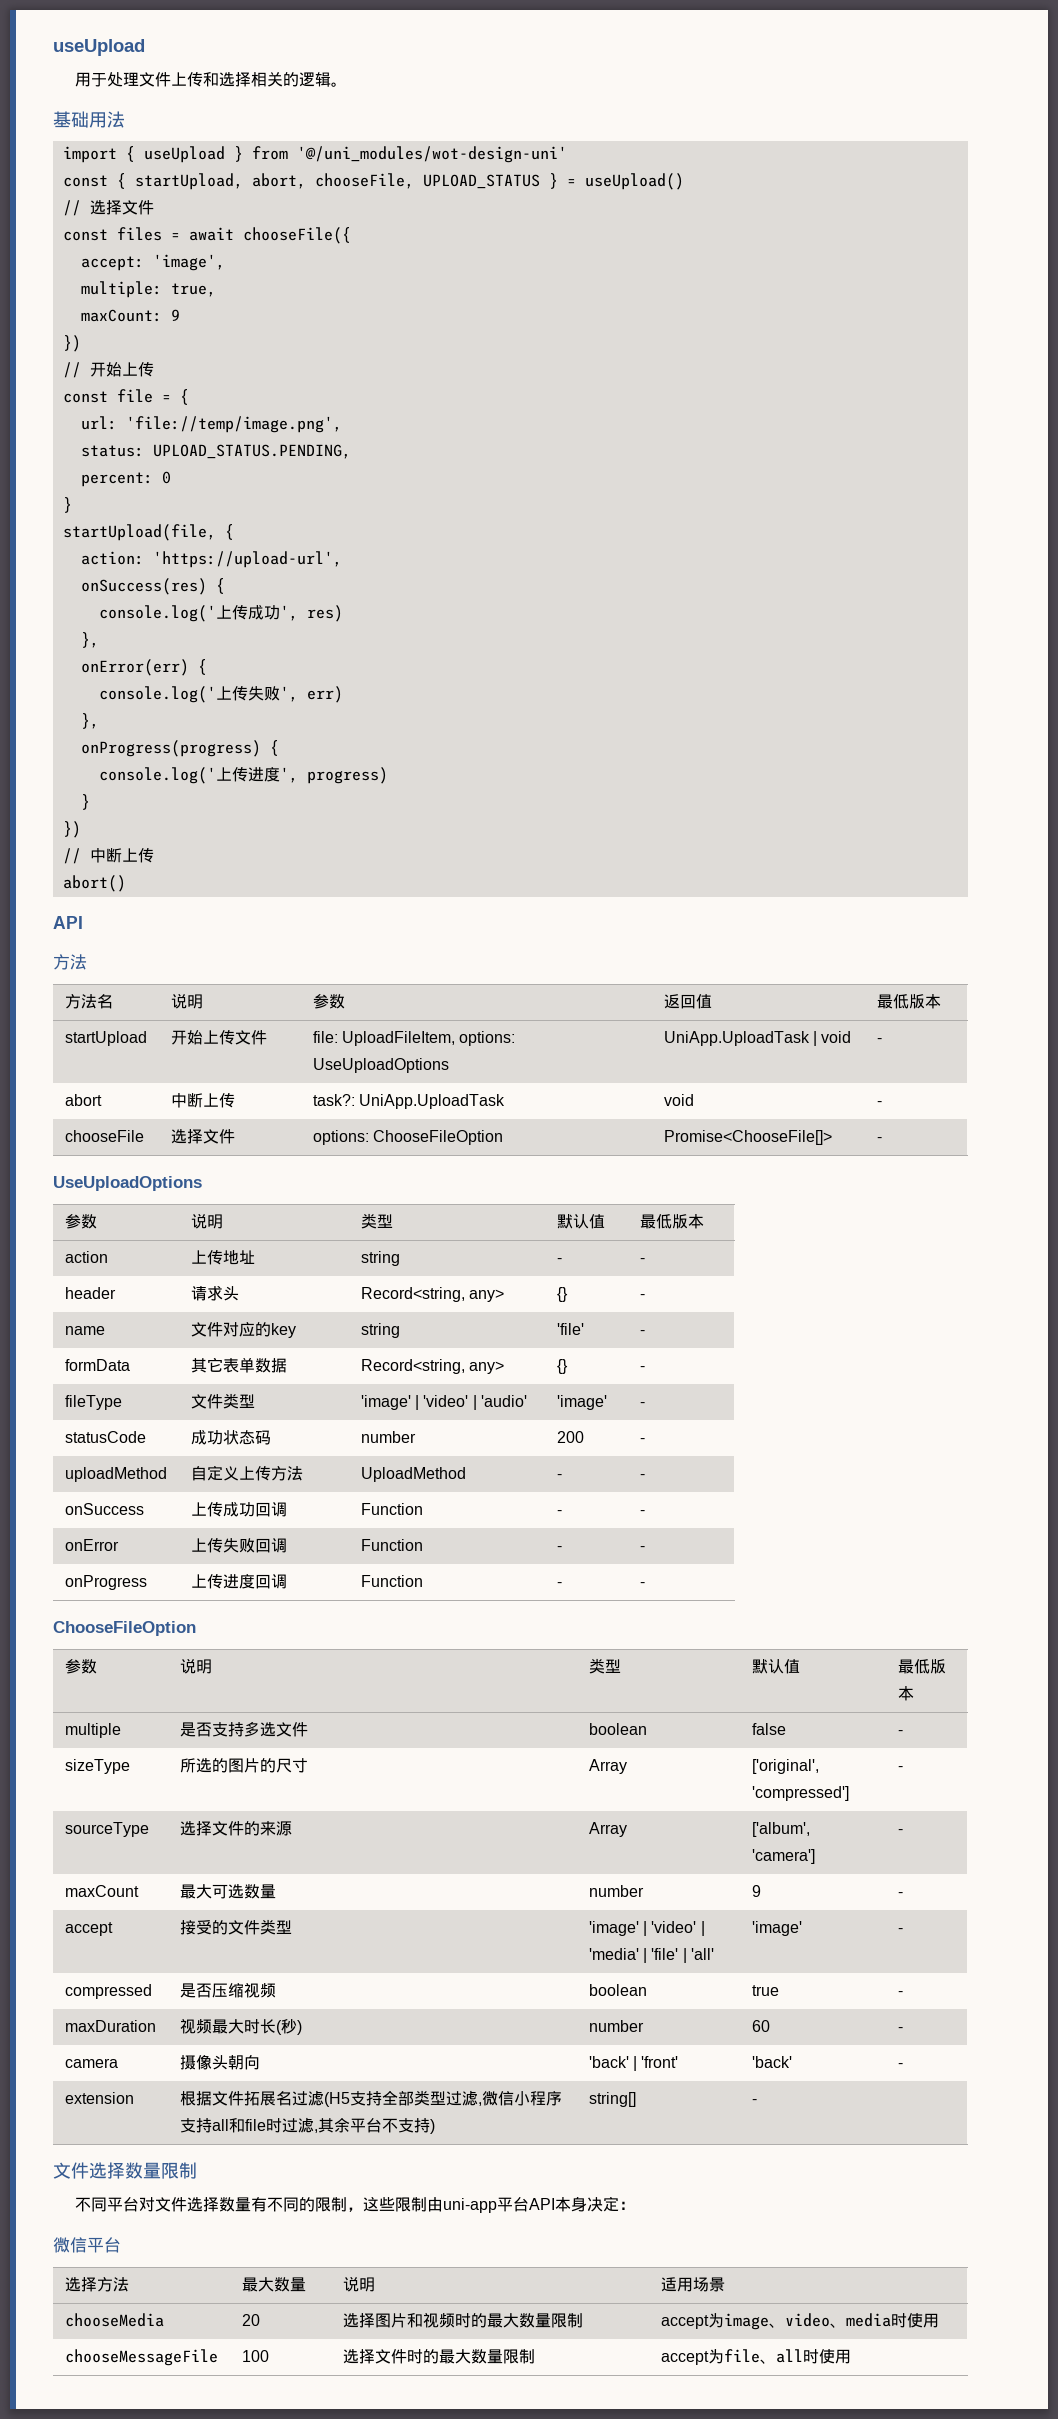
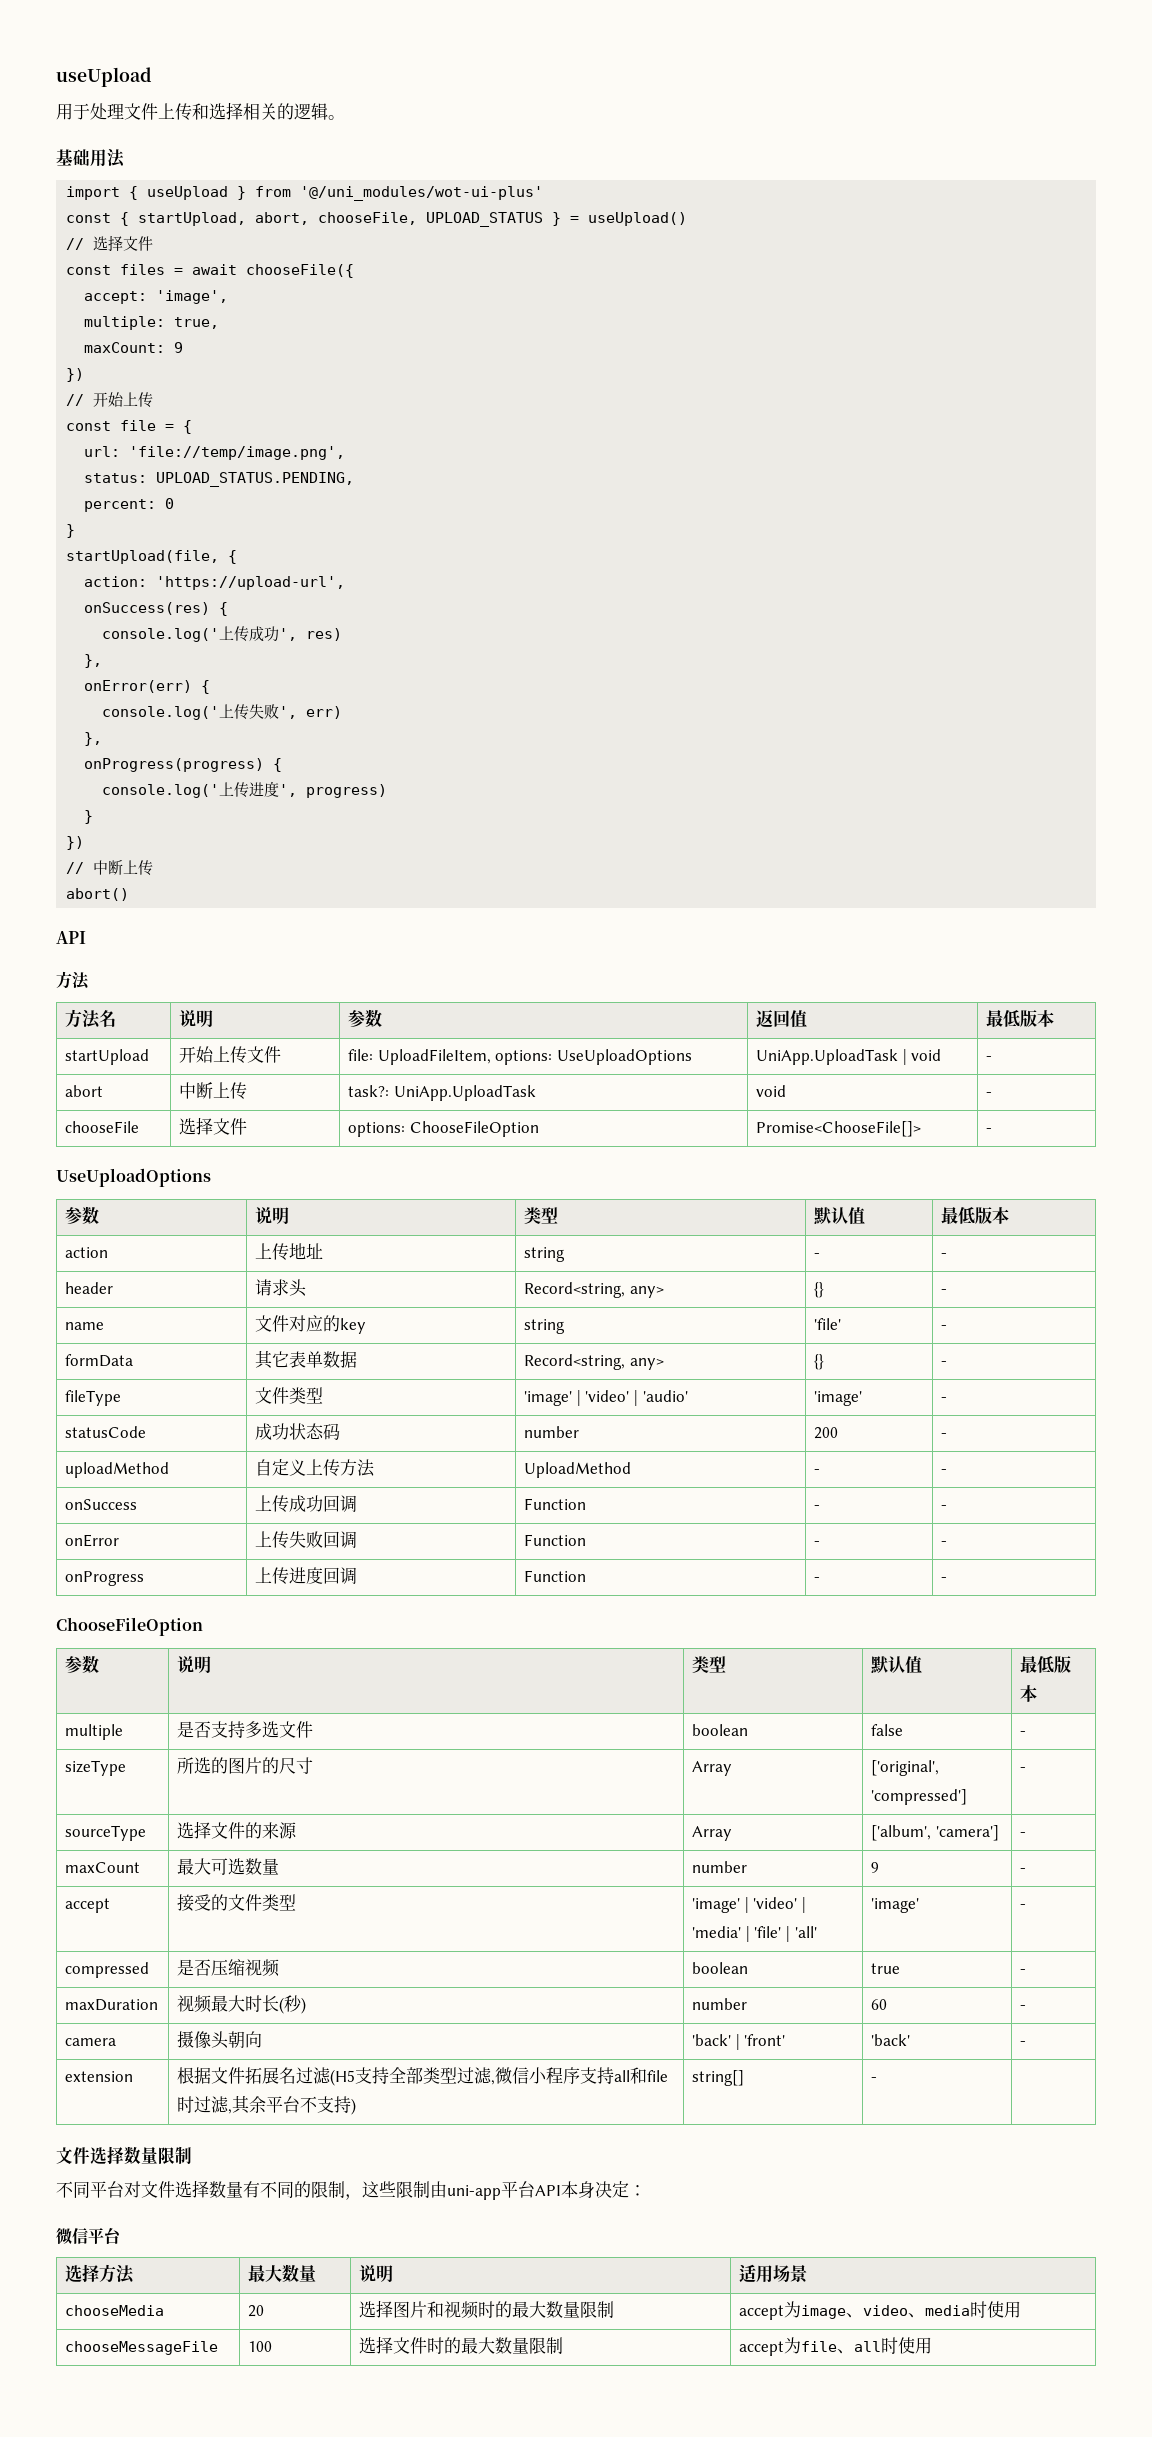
- import { useUpload } from '@/uni_modules/wot-design-uni'
+ import { useUpload } from '@/uni_modules/wot-ui-plus'

